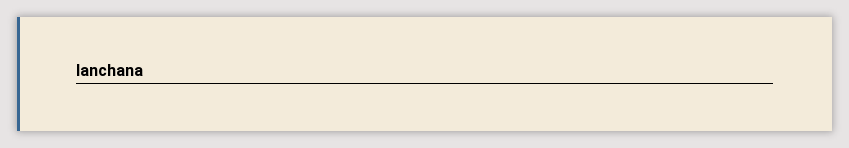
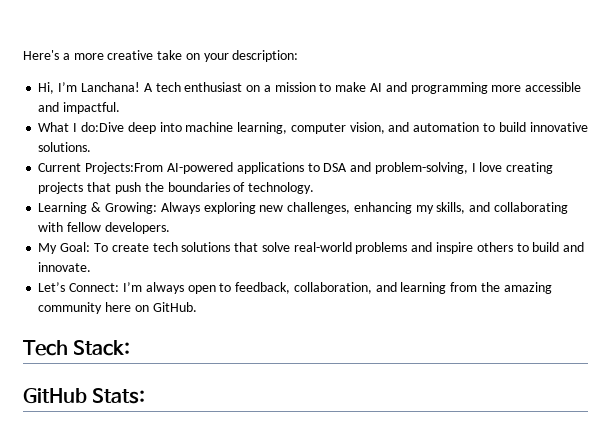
- lanchana
+ Here's a more creative take on your description:
+ Hi, I’m Lanchana! A tech enthusiast on a mission to make AI and programming more accessible and impactful.
+ What I do:Dive deep into machine learning, computer vision, and automation to build innovative solutions.
+ Current Projects:From AI-powered applications to DSA and problem-solving, I love creating projects that push the boundaries of technology.
+ Learning & Growing: Always exploring new challenges, enhancing my skills, and collaborating with fellow developers.
+ My Goal: To create tech solutions that solve real-world problems and inspire others to build and innovate.
+ Let’s Connect: I’m always open to feedback, collaboration, and learning from the amazing community here on GitHub.
+ Tech Stack:
+ GitHub Stats:

